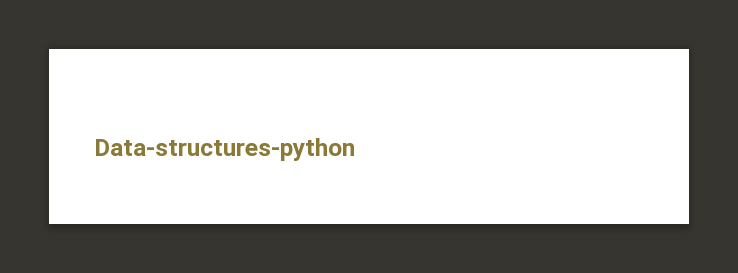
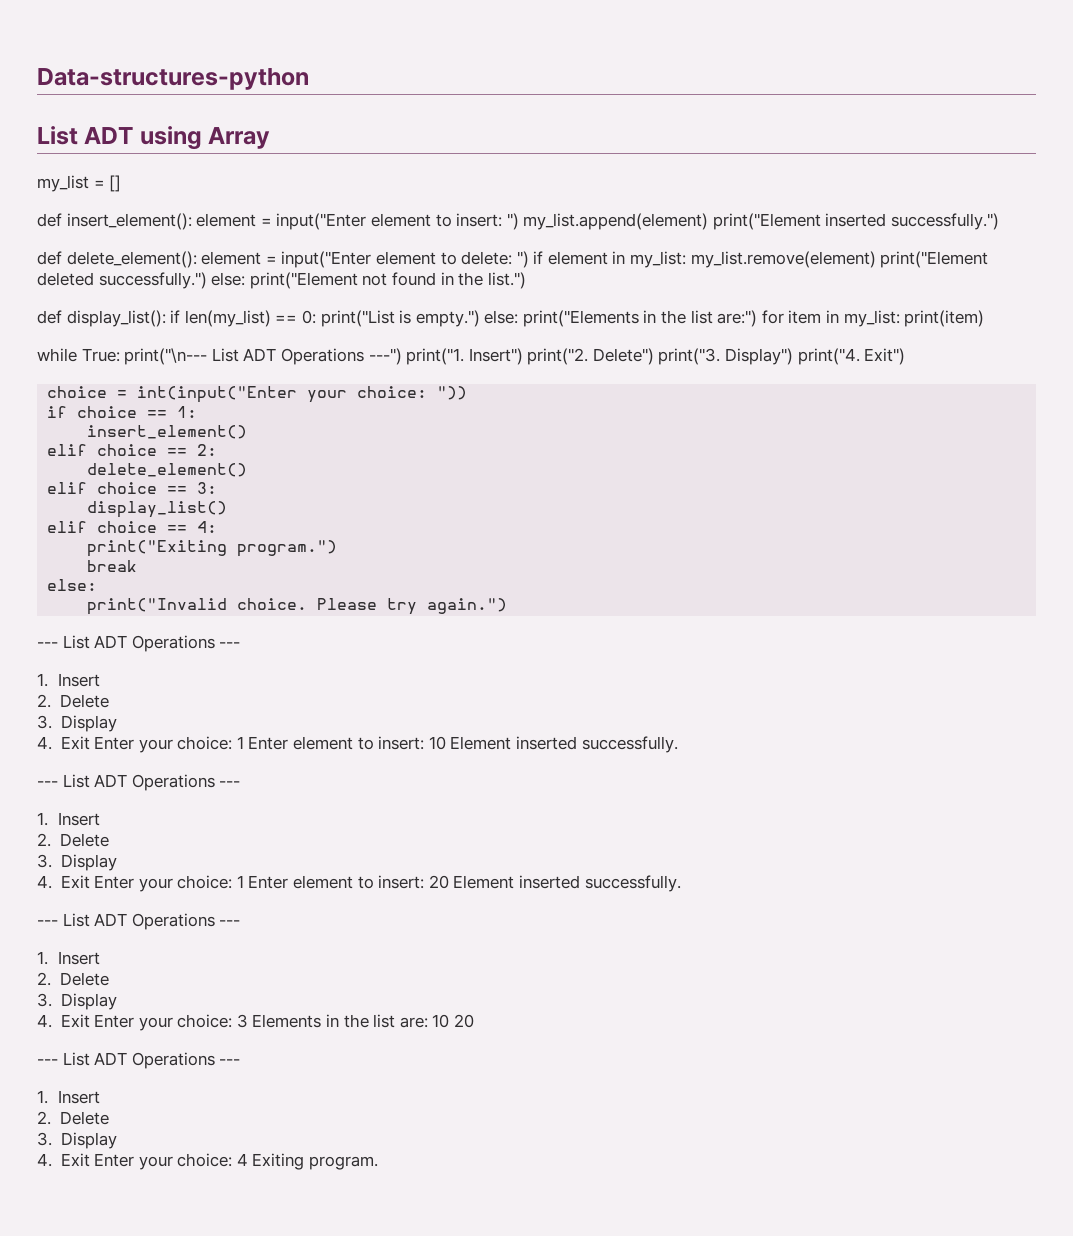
+ List ADT using Array
+ my_list = []
+ def insert_element(): element = input("Enter element to insert: ") my_list.append(element) print("Element inserted successfully.")
+ def delete_element(): element = input("Enter element to delete: ") if element in my_list: my_list.remove(element) print("Element deleted successfully.") else: print("Element not found in the list.")
+ def display_list(): if len(my_list) == 0: print("List is empty.") else: print("Elements in the list are:") for item in my_list: print(item)
+ while True: print("\n--- List ADT Operations ---") print("1. Insert") print("2. Delete") print("3. Display") print("4. Exit")
+ choice = int(input("Enter your choice: "))
+ if choice == 1:
+ insert_element()
+ elif choice == 2:
+ delete_element()
+ elif choice == 3:
+ display_list()
+ elif choice == 4:
+ print("Exiting program.")
+ break
+ else:
+ print("Invalid choice. Please try again.")
+ --- List ADT Operations ---
+ 1. Insert
+ 2. Delete
+ 3. Display
+ 4. Exit Enter your choice: 1 Enter element to insert: 10 Element inserted successfully.
+ --- List ADT Operations ---
+ 1. Insert
+ 2. Delete
+ 3. Display
+ 4. Exit Enter your choice: 1 Enter element to insert: 20 Element inserted successfully.
+ --- List ADT Operations ---
+ 1. Insert
+ 2. Delete
+ 3. Display
+ 4. Exit Enter your choice: 3 Elements in the list are: 10 20
+ --- List ADT Operations ---
+ 1. Insert
+ 2. Delete
+ 3. Display
+ 4. Exit Enter your choice: 4 Exiting program.

